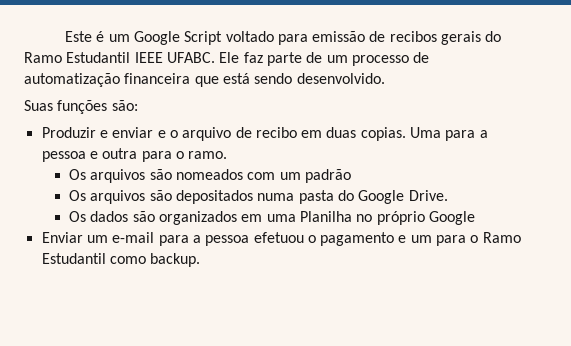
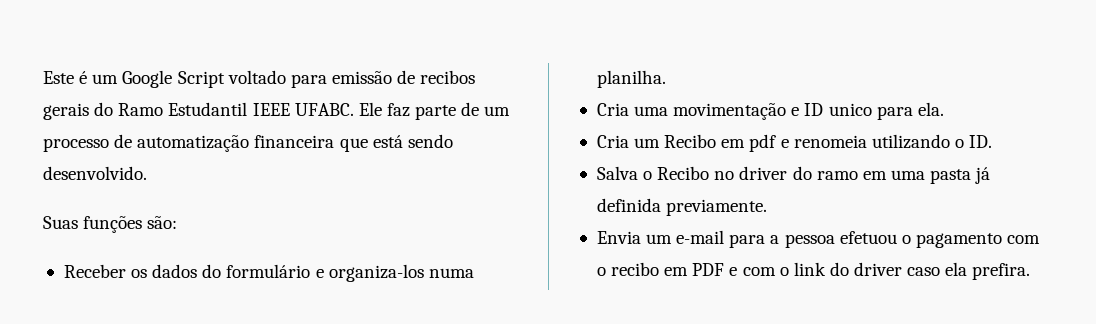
- Produzir e enviar e o arquivo de recibo em duas copias. Uma para a pessoa e outra para o ramo.
- Os arquivos são nomeados com um padrão
- Os arquivos são depositados numa pasta do Google Drive.
- Os dados são organizados em uma Planilha no próprio Google
- Enviar um e-mail para a pessoa efetuou o pagamento e um para o Ramo Estudantil como backup.
+ Receber os dados do formulário e organiza-los numa planilha.
+ Cria uma movimentação e ID unico para ela.
+ Cria um Recibo em pdf e renomeia utilizando o ID.
+ Salva o Recibo no driver do ramo em uma pasta já definida previamente.
+ Envia um e-mail para a pessoa efetuou o pagamento com o recibo em PDF e com o link do driver caso ela prefira.

